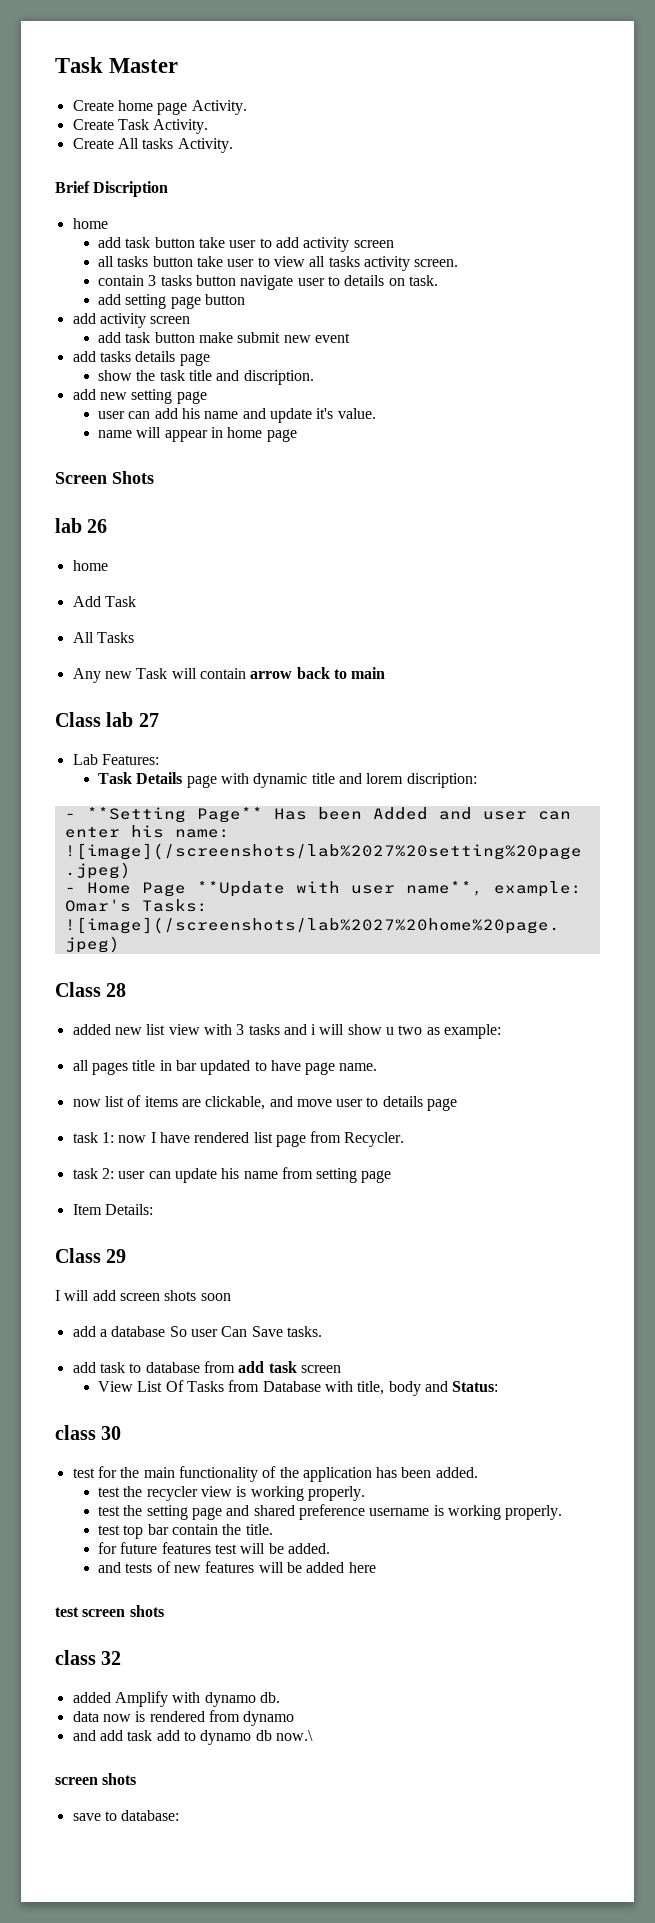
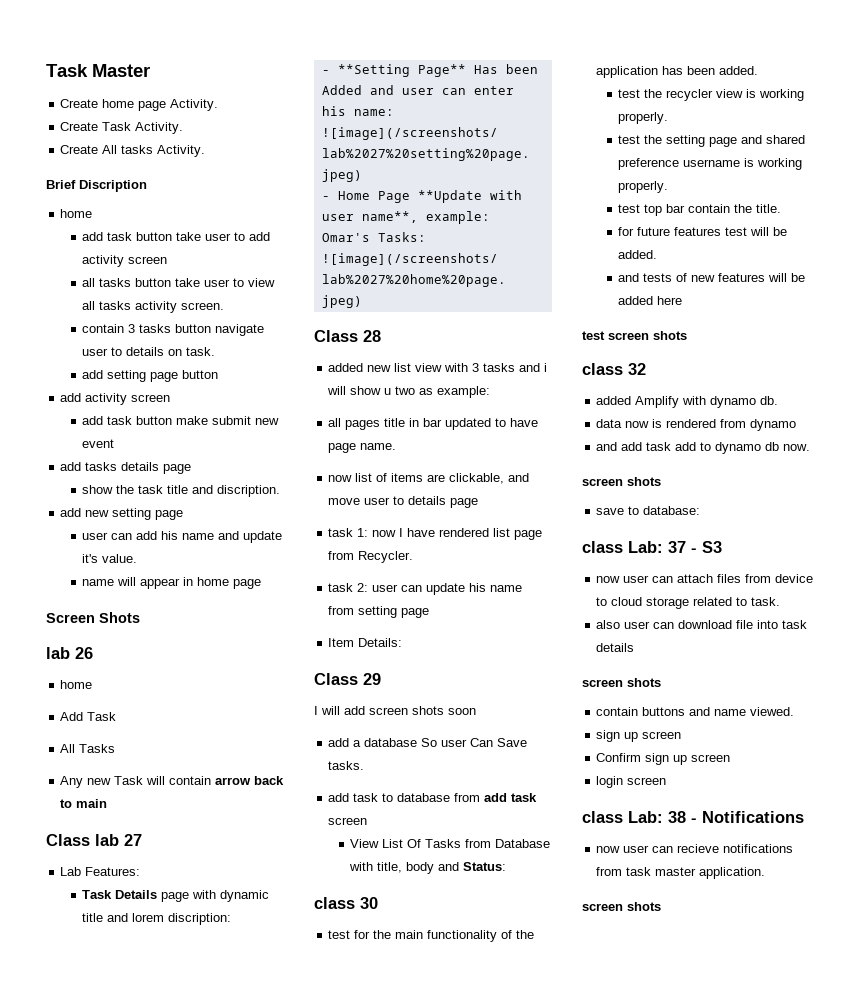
- and add task add to dynamo db now.\
+ and add task add to dynamo db now.
+ class Lab: 37 - S3
+ now user can attach files from device to cloud storage related to task.
+ also user can download file into task details
+ screen shots
+ contain buttons and name viewed.
+ sign up screen
+ Confirm sign up screen
+ login screen
+ class Lab: 38 - Notifications
+ now user can recieve notifications from task master application.
+ screen shots

